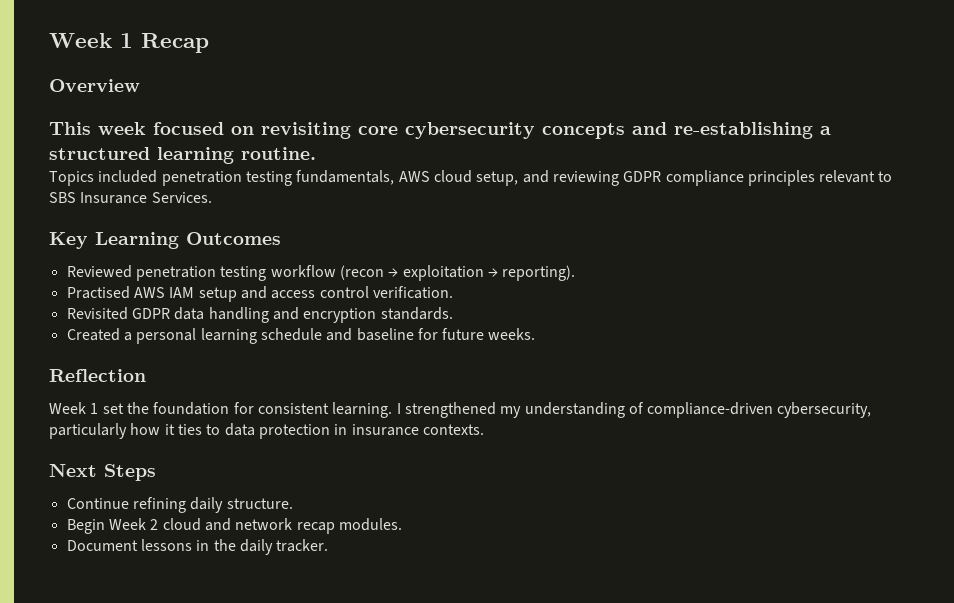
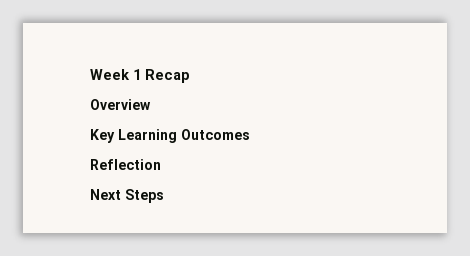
- This week focused on revisiting core cybersecurity concepts and re-establishing a structured learning routine.
- Topics included penetration testing fundamentals, AWS cloud setup, and reviewing GDPR compliance principles relevant to SBS Insurance Services.
  Key Learning Outcomes
- Reviewed penetration testing workflow (recon → exploitation → reporting).
- Practised AWS IAM setup and access control verification.
- Revisited GDPR data handling and encryption standards.
- Created a personal learning schedule and baseline for future weeks.
  Reflection
- Week 1 set the foundation for consistent learning. I strengthened my understanding of compliance-driven cybersecurity, particularly how it ties to data protection in insurance contexts.
  Next Steps
- Continue refining daily structure.
- Begin Week 2 cloud and network recap modules.
- Document lessons in the daily tracker.

